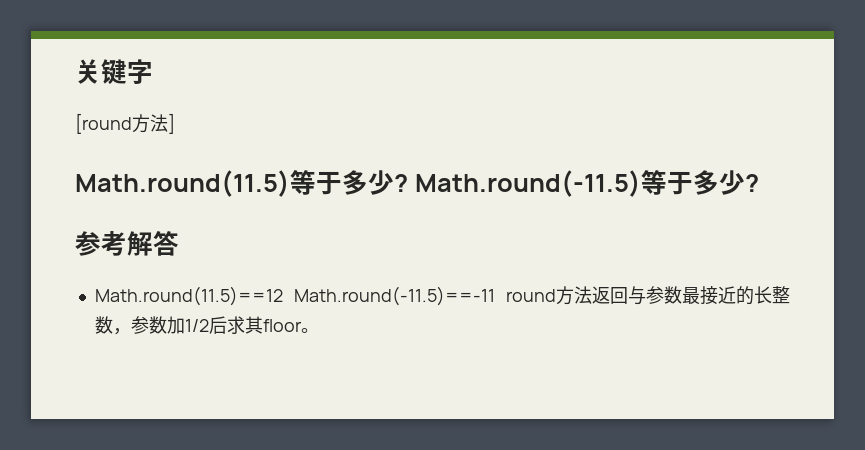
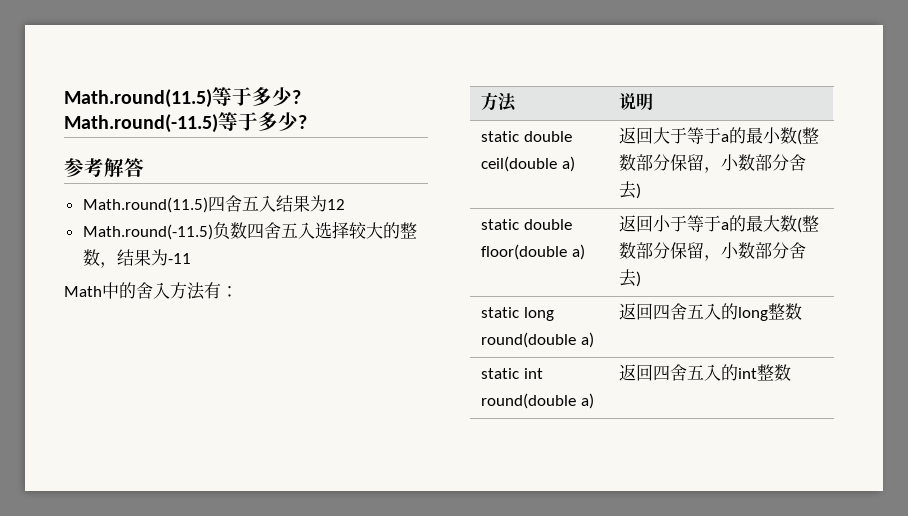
- 关键字
- [round方法]
- Math.round(11.5)==12 Math.round(-11.5)==-11 round方法返回与参数最接近的长整数，参数加1/2后求其floor。
+ Math.round(11.5)四舍五入结果为12
+ Math.round(-11.5)负数四舍五入选择较大的整数，结果为-11
+ Math中的舍入方法有：
+ 方法 | 说明
+ static double ceil(double a) | 返回大于等于a的最小数(整数部分保留，小数部分舍去)
+ static double floor(double a) | 返回小于等于a的最大数(整数部分保留，小数部分舍去)
+ static long round(double a) | 返回四舍五入的long整数
+ static int round(double a) | 返回四舍五入的int整数

